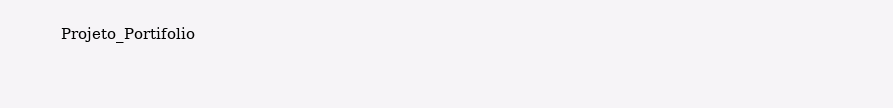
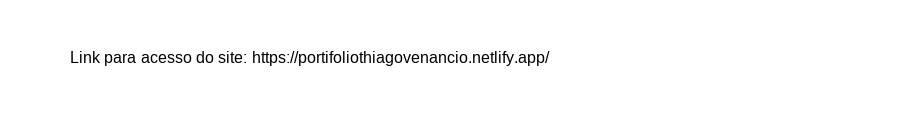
- Projeto_Portifolio
+ Link para acesso do site: https://portifoliothiagovenancio.netlify.app/

